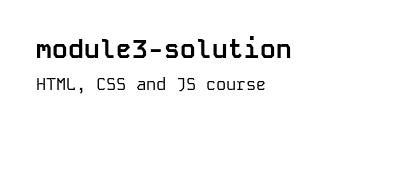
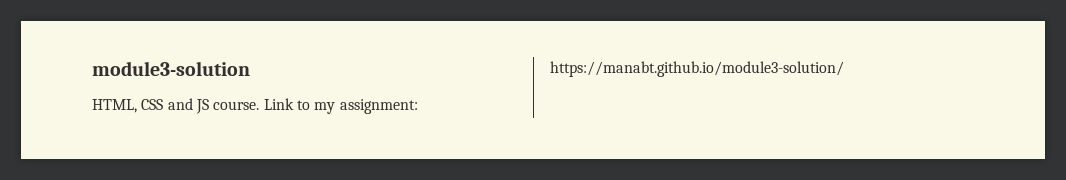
- HTML, CSS and JS course
+ HTML, CSS and JS course. Link to my assignment: https://manabt.github.io/module3-solution/

